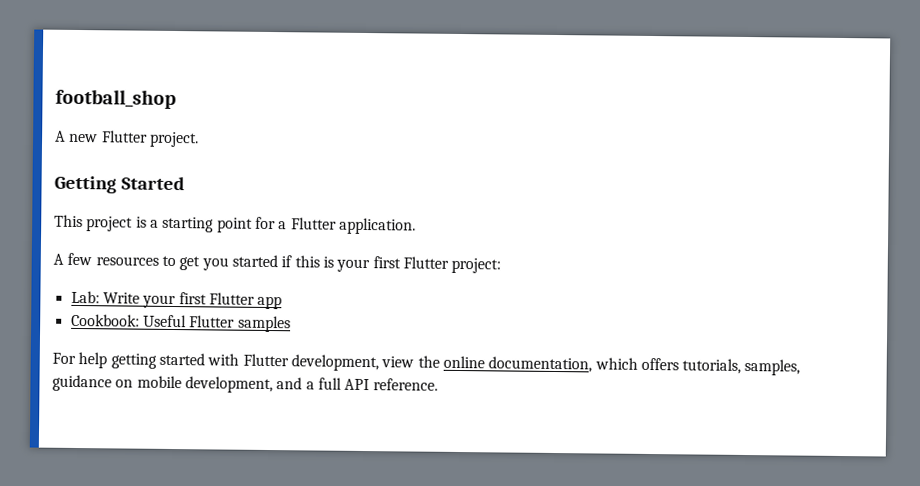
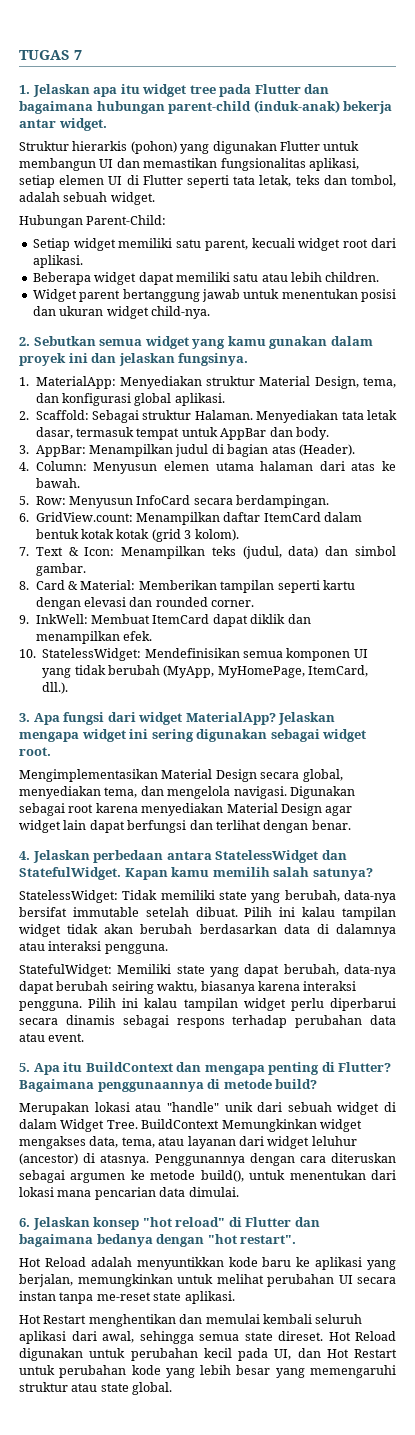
- football_shop
- A new Flutter project.
- Getting Started
- This project is a starting point for a Flutter application.
- A few resources to get you started if this is your first Flutter project:
- Lab: Write your first Flutter app
- Cookbook: Useful Flutter samples
- For help getting started with Flutter development, view the online documentation, which offers tutorials, samples, guidance on mobile development, and a full API reference.
+ TUGAS 7
+ 1. Jelaskan apa itu widget tree pada Flutter dan bagaimana hubungan parent-child (induk-anak) bekerja antar widget.
+ Struktur hierarkis (pohon) yang digunakan Flutter untuk membangun UI dan memastikan fungsionalitas aplikasi, setiap elemen UI di Flutter seperti tata letak, teks dan tombol, adalah sebuah widget.
+ Hubungan Parent-Child:
+ Setiap widget memiliki satu parent, kecuali widget root dari aplikasi.
+ Beberapa widget dapat memiliki satu atau lebih children.
+ Widget parent bertanggung jawab untuk menentukan posisi dan ukuran widget child-nya.
+ 2. Sebutkan semua widget yang kamu gunakan dalam proyek ini dan jelaskan fungsinya.
+ 1. MaterialApp: Menyediakan struktur Material Design, tema, dan konfigurasi global aplikasi.
+ 2. Scaffold: Sebagai struktur Halaman. Menyediakan tata letak dasar, termasuk tempat untuk AppBar dan body.
+ 3. AppBar: Menampilkan judul di bagian atas (Header).
+ 4. Column: Menyusun elemen utama halaman dari atas ke bawah.
+ 5. Row: Menyusun InfoCard secara berdampingan.
+ 6. GridView.count: Menampilkan daftar ItemCard dalam bentuk kotak kotak (grid 3 kolom).
+ 7. Text & Icon: Menampilkan teks (judul, data) dan simbol gambar.
+ 8. Card & Material: Memberikan tampilan seperti kartu dengan elevasi dan rounded corner.
+ 9. InkWell: Membuat ItemCard dapat diklik dan menampilkan efek.
+ 10. StatelessWidget: Mendefinisikan semua komponen UI yang tidak berubah (MyApp, MyHomePage, ItemCard, dll.).
+ 3. Apa fungsi dari widget MaterialApp? Jelaskan mengapa widget ini sering digunakan sebagai widget root.
+ Mengimplementasikan Material Design secara global, menyediakan tema, dan mengelola navigasi. Digunakan sebagai root karena menyediakan Material Design agar widget lain dapat berfungsi dan terlihat dengan benar.
+ 4. Jelaskan perbedaan antara StatelessWidget dan StatefulWidget. Kapan kamu memilih salah satunya?
+ StatelessWidget: Tidak memiliki state yang berubah, data-nya bersifat immutable setelah dibuat. Pilih ini kalau tampilan widget tidak akan berubah berdasarkan data di dalamnya atau interaksi pengguna.
+ StatefulWidget: Memiliki state yang dapat berubah, data-nya dapat berubah seiring waktu, biasanya karena interaksi pengguna. Pilih ini kalau tampilan widget perlu diperbarui secara dinamis sebagai respons terhadap perubahan data atau event.
+ 5. Apa itu BuildContext dan mengapa penting di Flutter? Bagaimana penggunaannya di metode build?
+ Merupakan lokasi atau "handle" unik dari sebuah widget di dalam Widget Tree. BuildContext Memungkinkan widget mengakses data, tema, atau layanan dari widget leluhur (ancestor) di atasnya. Penggunannya dengan cara diteruskan sebagai argumen ke metode build(), untuk menentukan dari lokasi mana pencarian data dimulai.
+ 6. Jelaskan konsep "hot reload" di Flutter dan bagaimana bedanya dengan "hot restart".
+ Hot Reload adalah menyuntikkan kode baru ke aplikasi yang berjalan, memungkinkan untuk melihat perubahan UI secara instan tanpa me-reset state aplikasi.
+ Hot Restart menghentikan dan memulai kembali seluruh aplikasi dari awal, sehingga semua state direset. Hot Reload digunakan untuk perubahan kecil pada UI, dan Hot Restart untuk perubahan kode yang lebih besar yang memengaruhi struktur atau state global.

